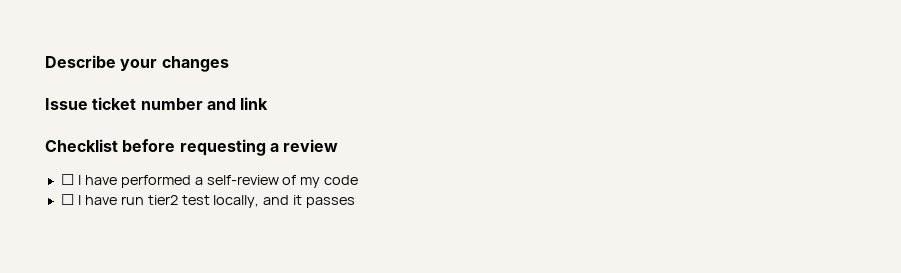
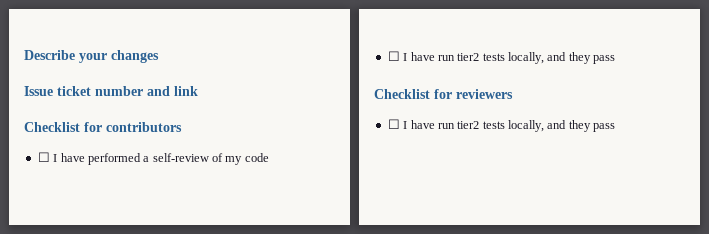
- Checklist before requesting a review
+ Checklist for contributors
  ☐ I have performed a self-review of my code
- ☐ I have run tier2 test locally, and it passes
+ ☐ I have run tier2 tests locally, and they pass
+ Checklist for reviewers
+ ☐ I have run tier2 tests locally, and they pass

